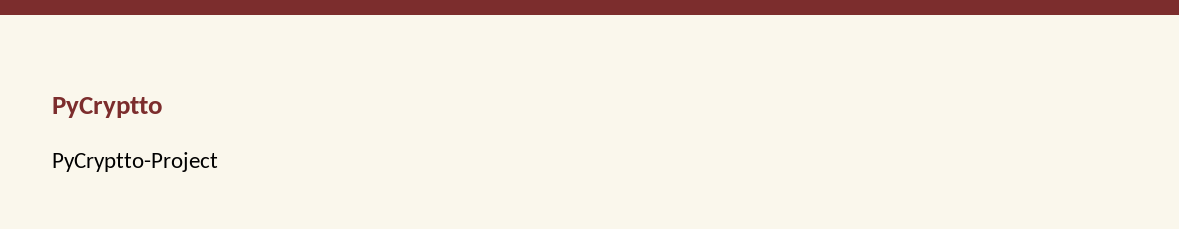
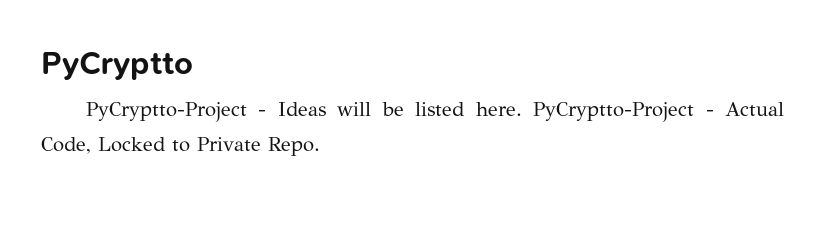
- PyCryptto-Project
+ PyCryptto-Project - Ideas will be listed here. PyCryptto-Project - Actual Code, Locked to Private Repo.

